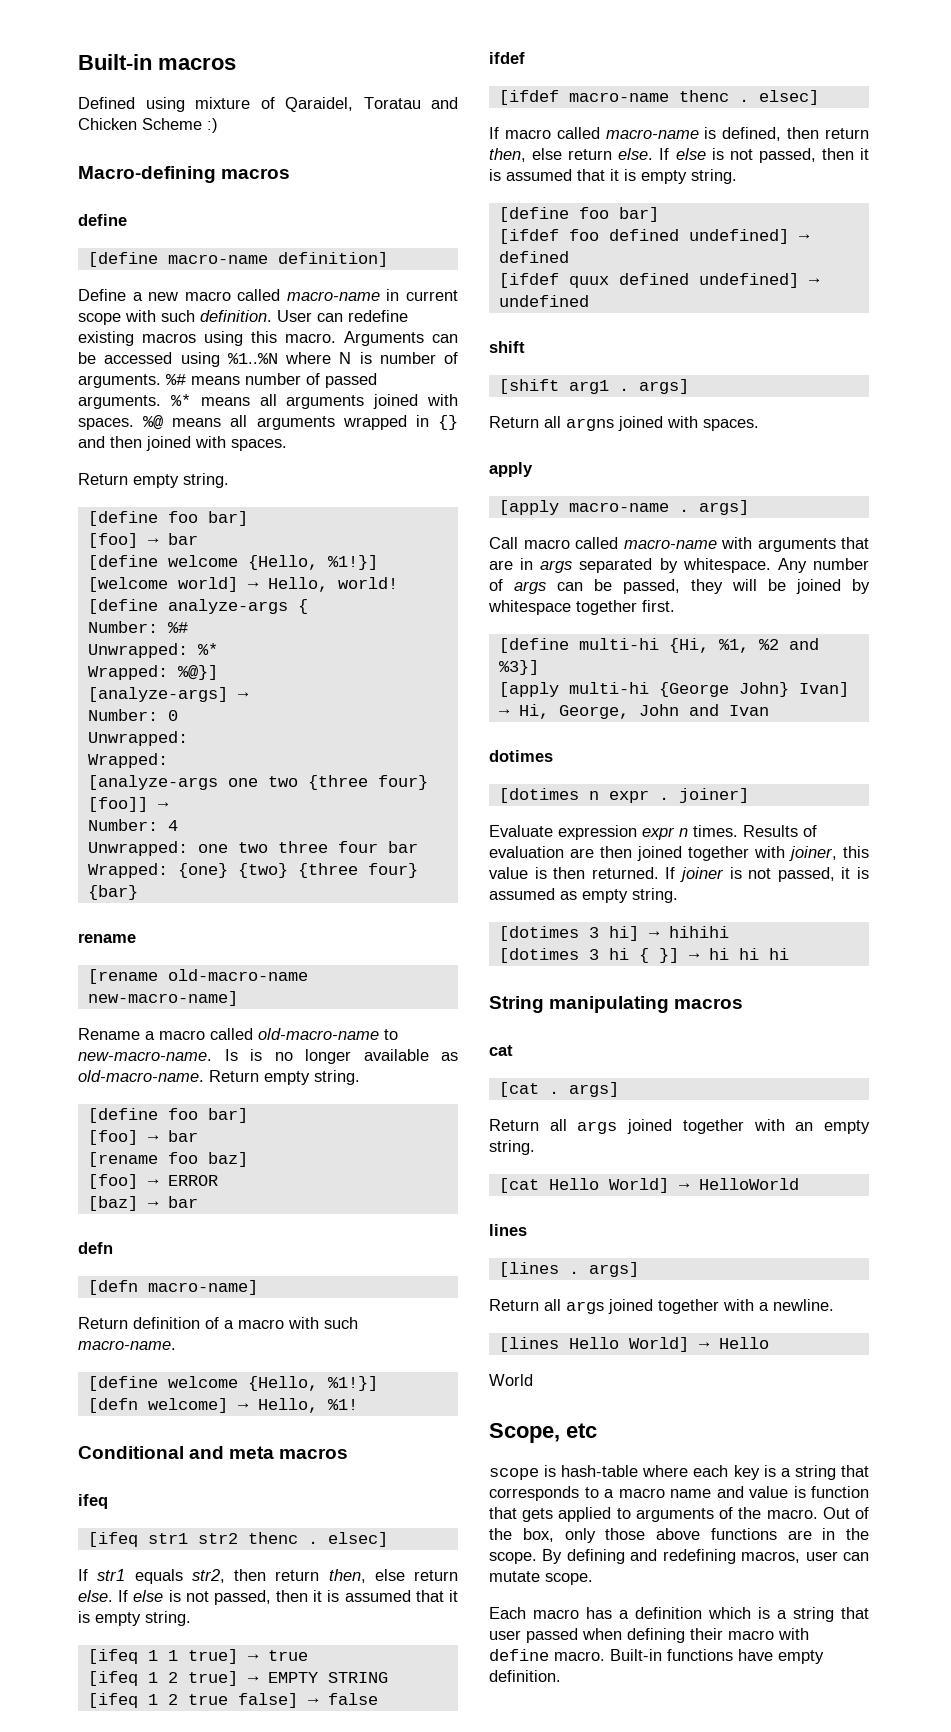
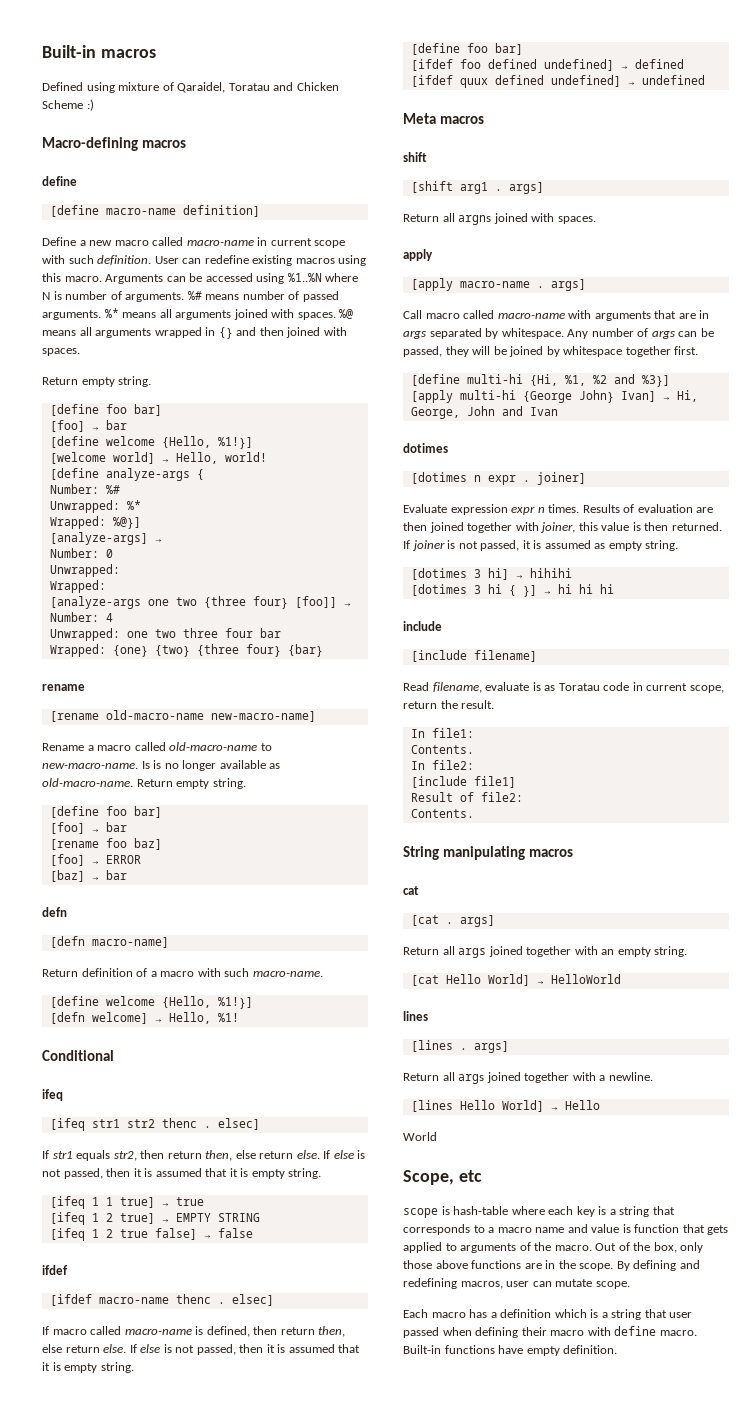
- Conditional and meta macros
+ Conditional
+ Meta macros
+ include
+ [include filename]
+ Read filename, evaluate is as Toratau code in current scope, return the result.
+ In file1:
+ Contents.
+ In file2:
+ [include file1]
+ Result of file2:
+ Contents.

